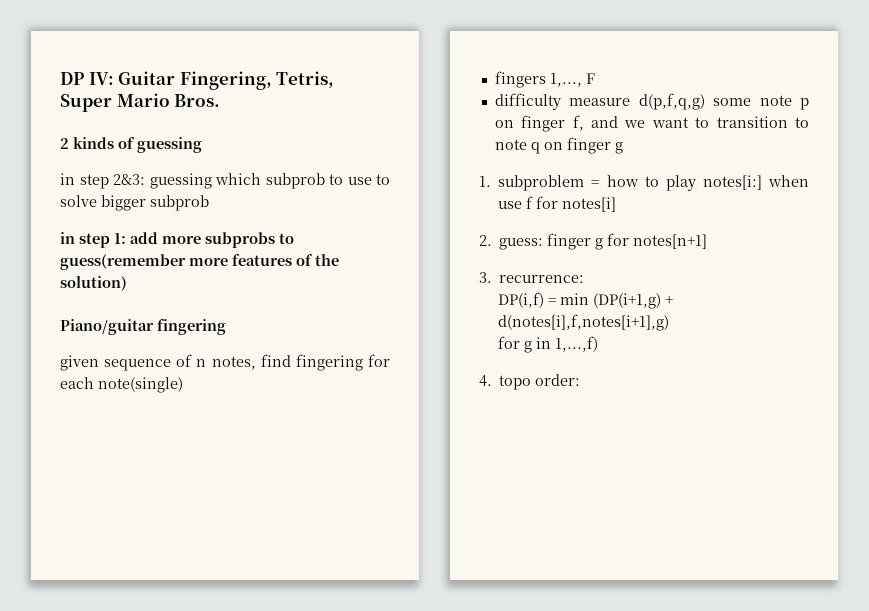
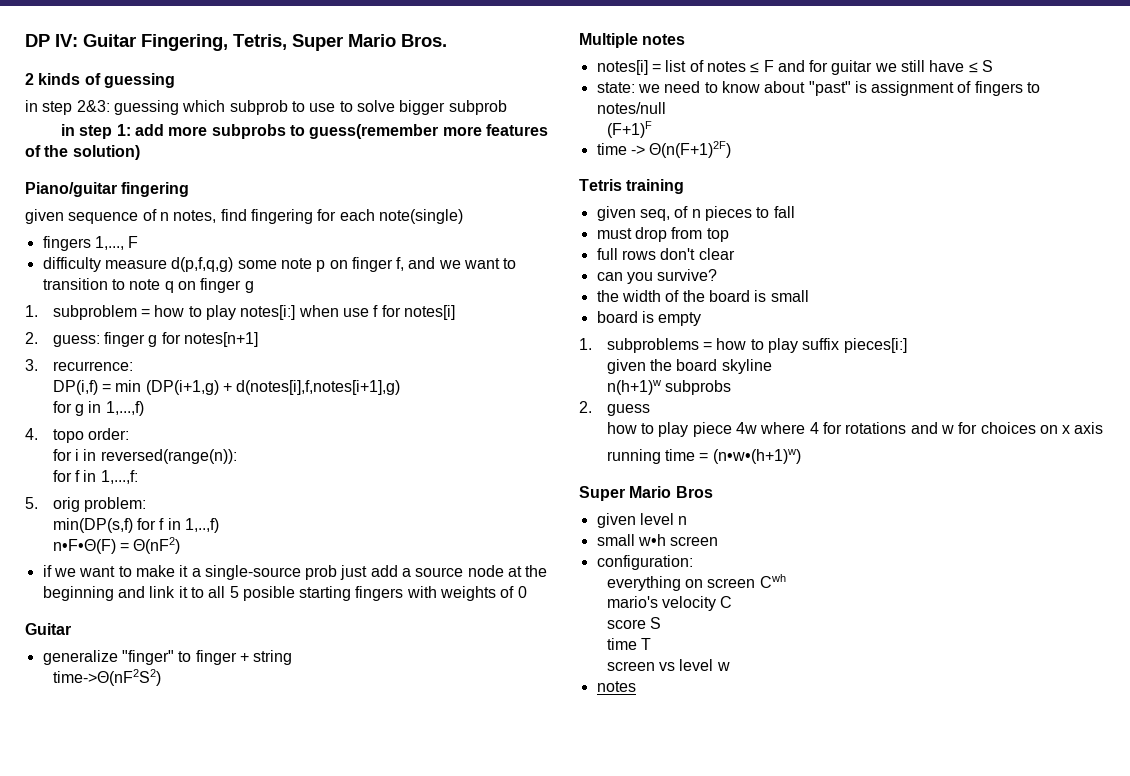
+ for i in reversed(range(n)):
+ for f in 1,...,f:
+ 5. orig problem:
+ min(DP(s,f) for f in 1,..,f)
+ n•F•Θ(F) = Θ(nF2)
+ if we want to make it a single-source prob just add a source node at the beginning and link it to all 5 posible starting fingers with weights of 0
+ Guitar
+ generalize "finger" to finger + string
+ time->Θ(nF2S2)
+ Multiple notes
+ notes[i] = list of notes ≤ F and for guitar we still have ≤ S
+ state: we need to know about "past" is assignment of fingers to notes/null
+ (F+1)F
+ time -> Θ(n(F+1)2F)
+ Tetris training
+ given seq, of n pieces to fall
+ must drop from top
+ full rows don't clear
+ can you survive?
+ the width of the board is small
+ board is empty
+ 1. subproblems = how to play suffix pieces[i:]
+ given the board skyline
+ n(h+1)w subprobs
+ 2. guess
+ how to play piece 4w where 4 for rotations and w for choices on x axis
+ running time = (n•w•(h+1)w)
+ Super Mario Bros
+ given level n
+ small w•h screen
+ configuration:
+ everything on screen Cwh
+ mario's velocity C
+ score S
+ time T
+ screen vs level w
+ notes

